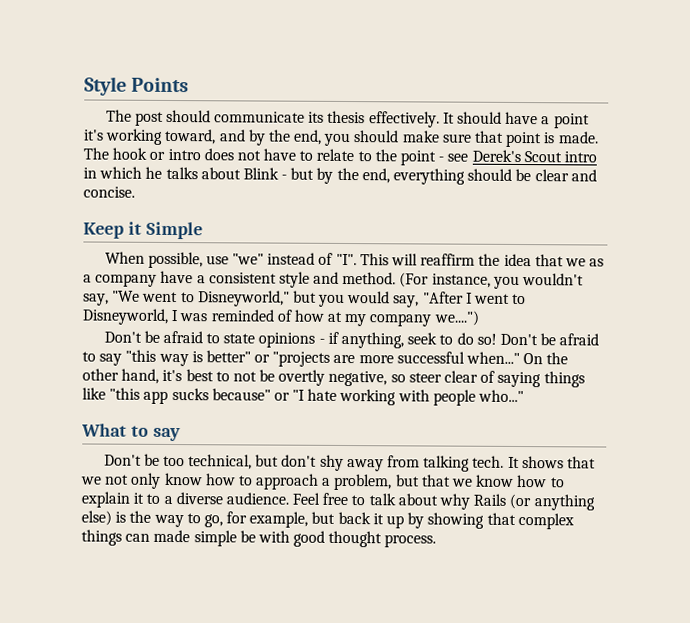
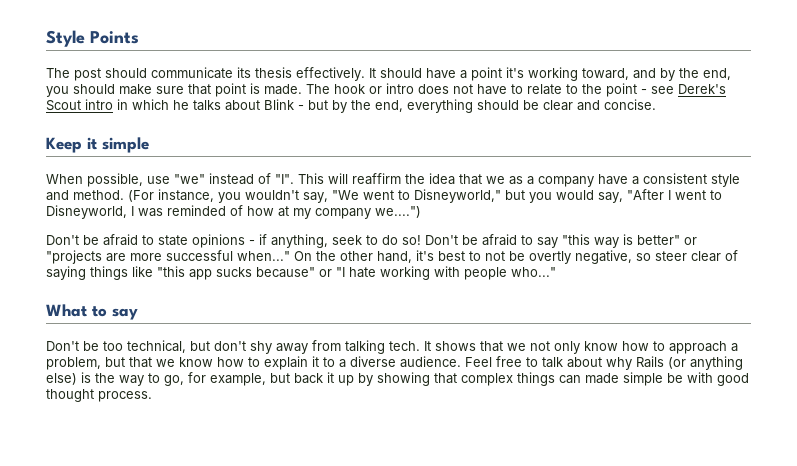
- Keep it Simple
+ Keep it simple

